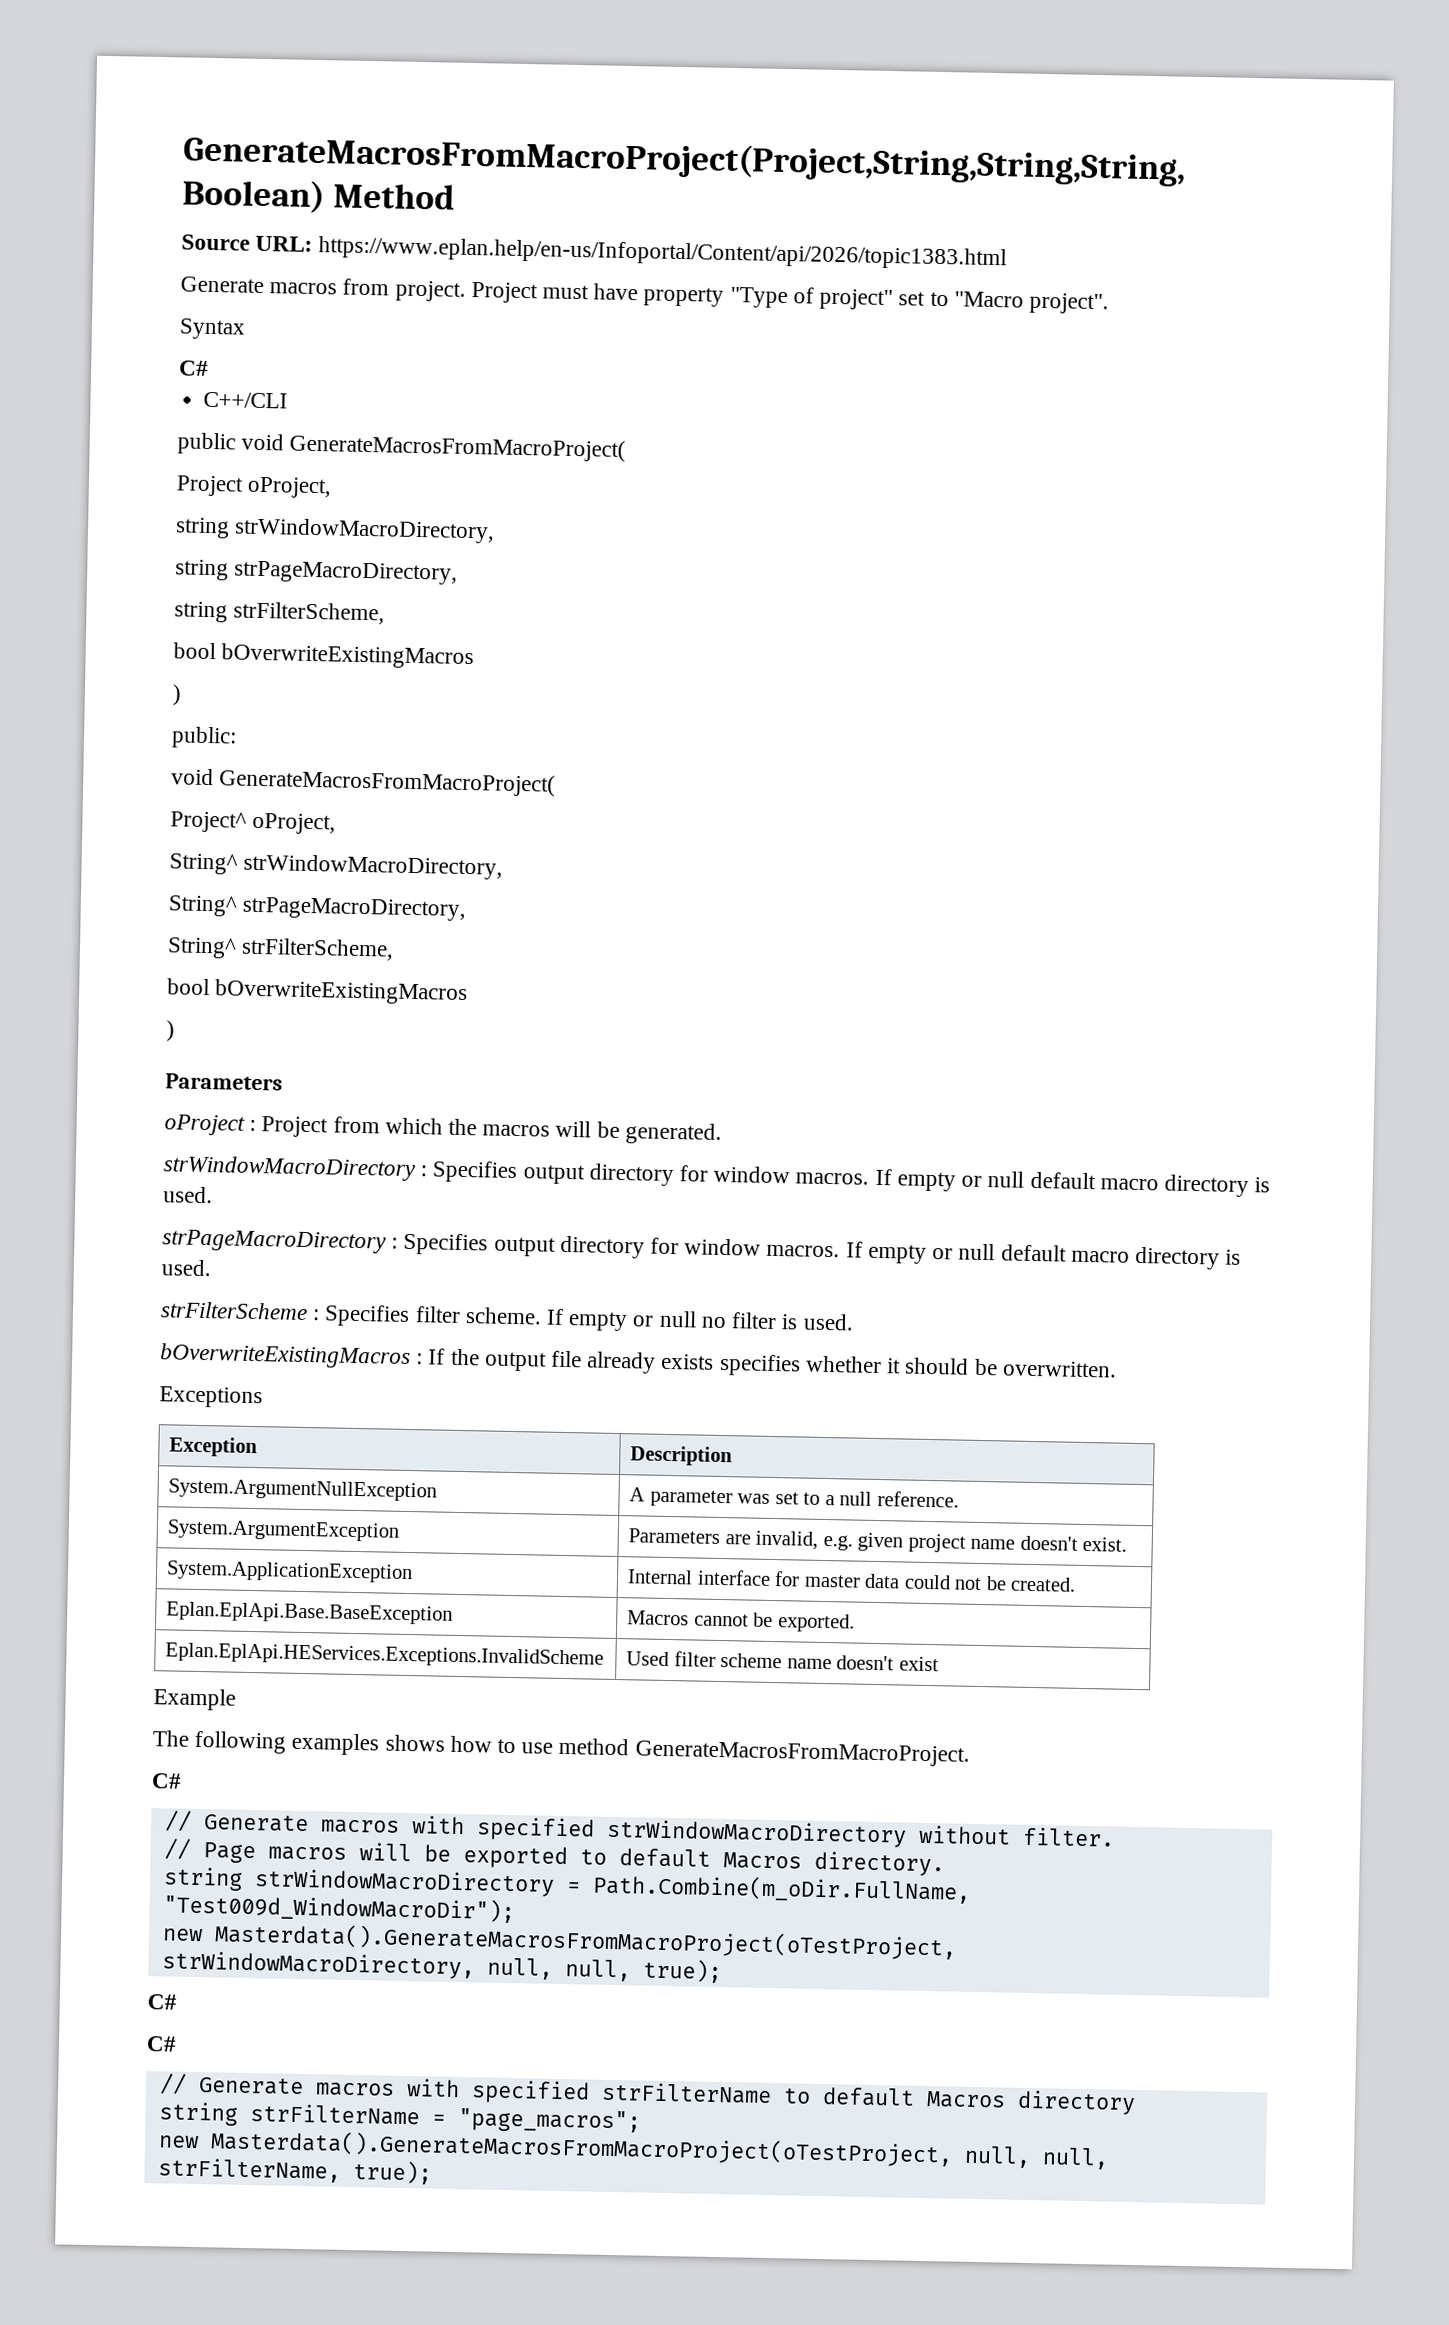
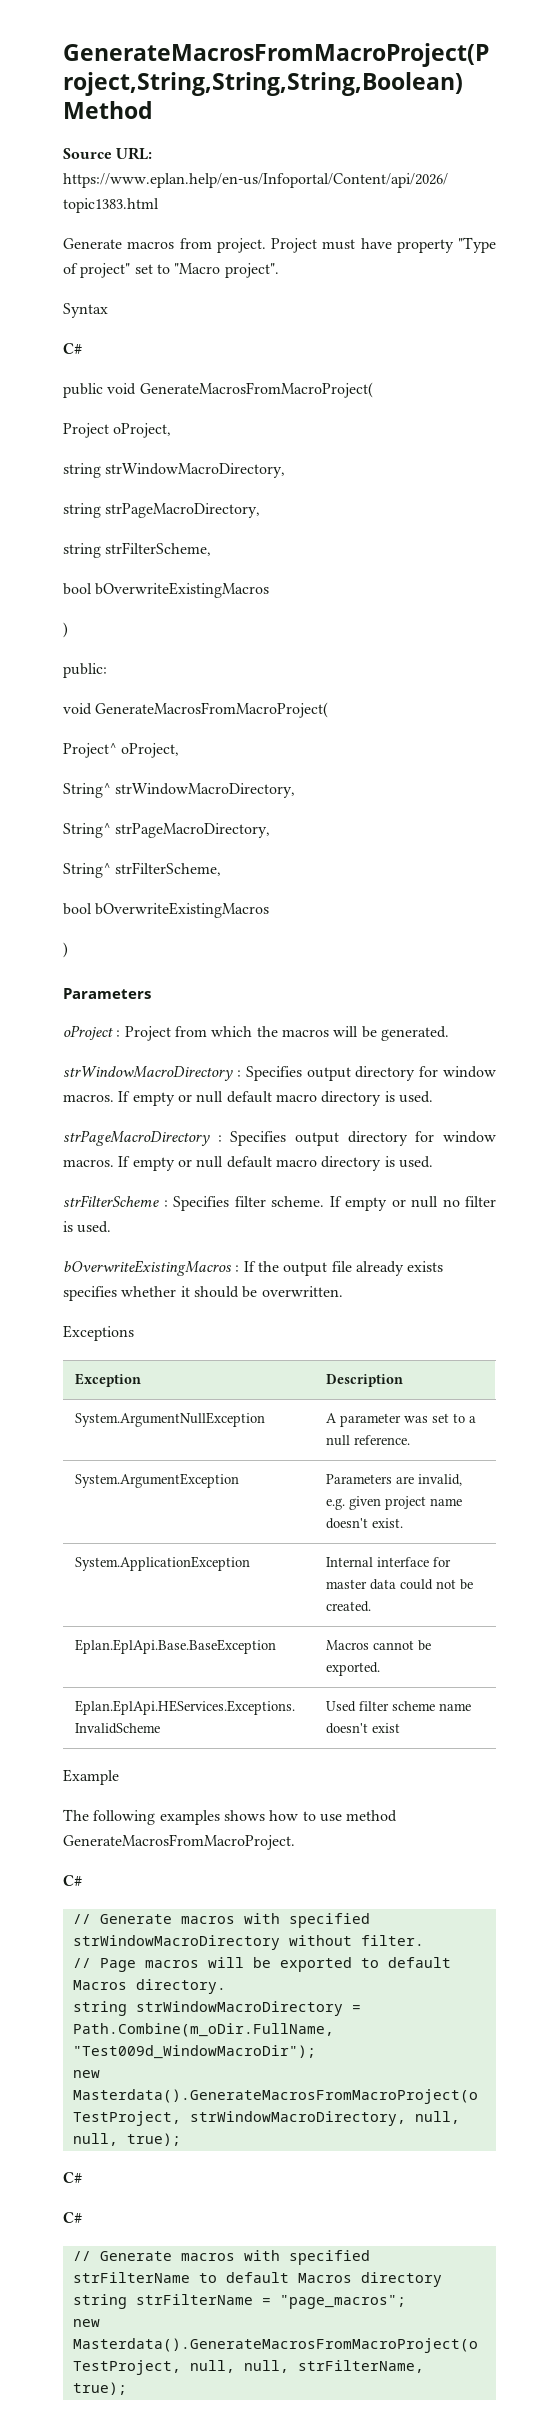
- C++/CLI

